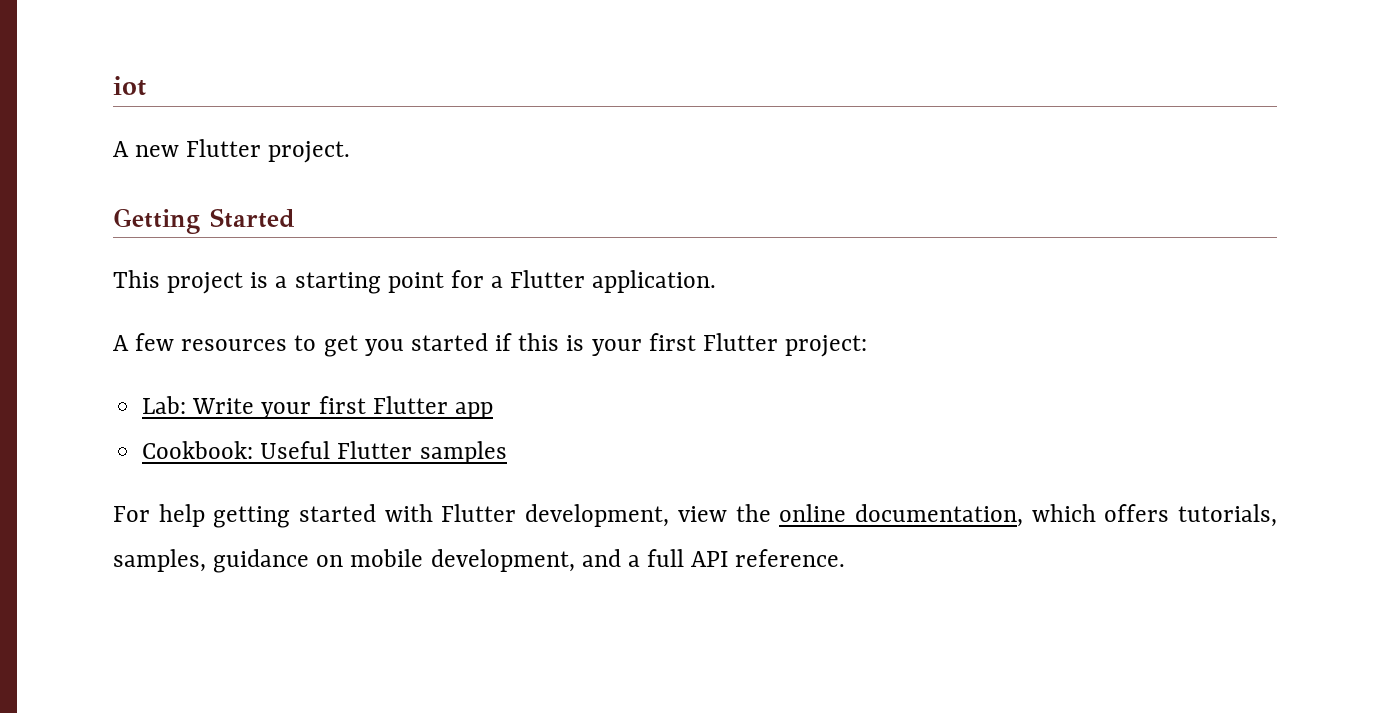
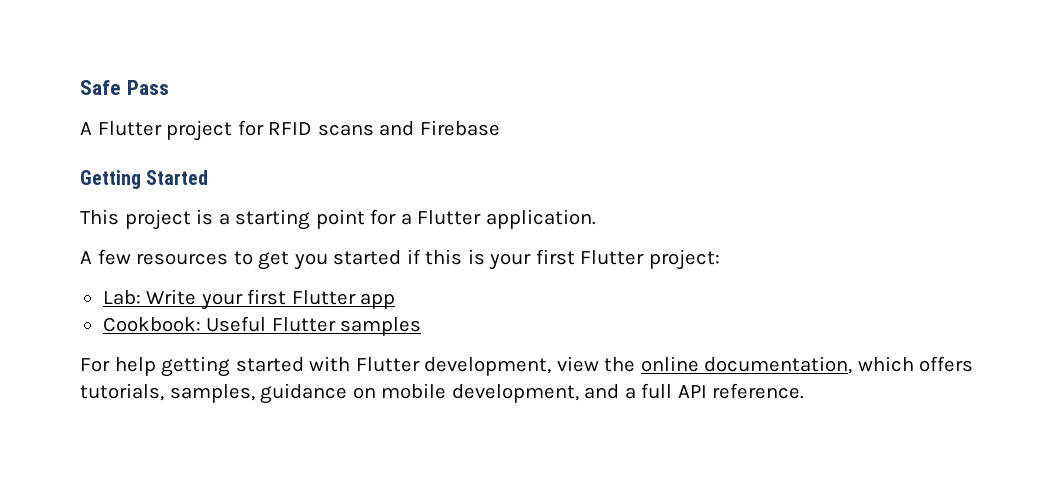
- iot
- A new Flutter project.
+ Safe Pass
+ A Flutter project for RFID scans and Firebase

